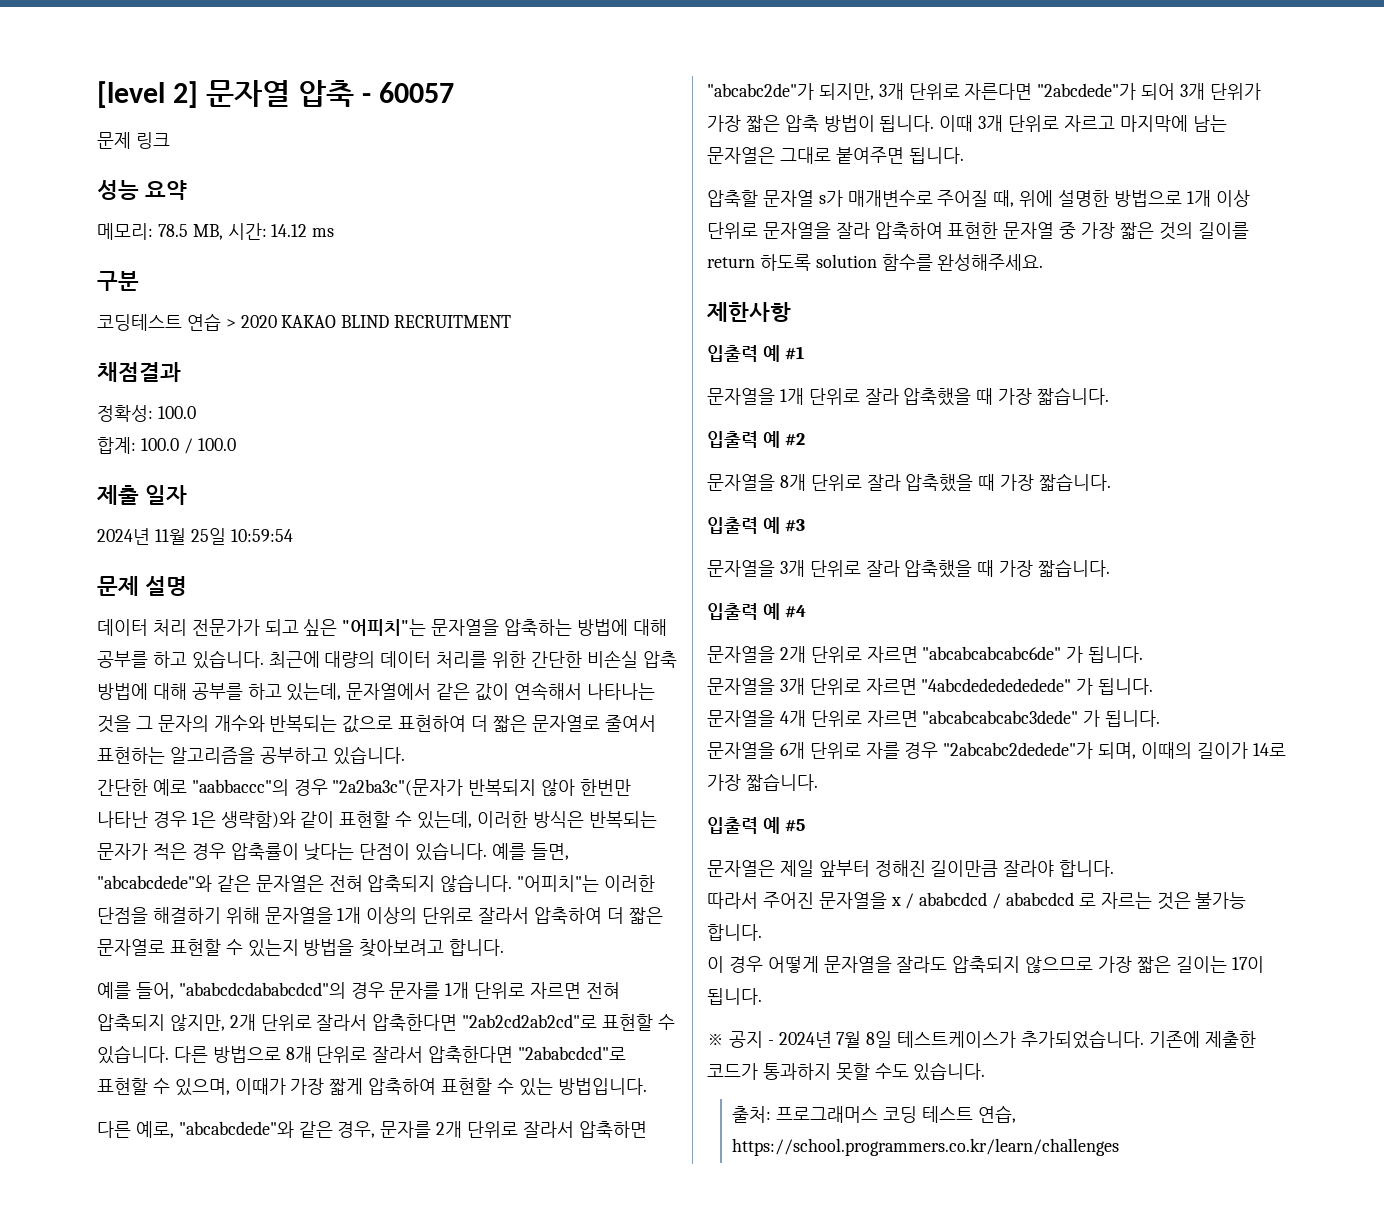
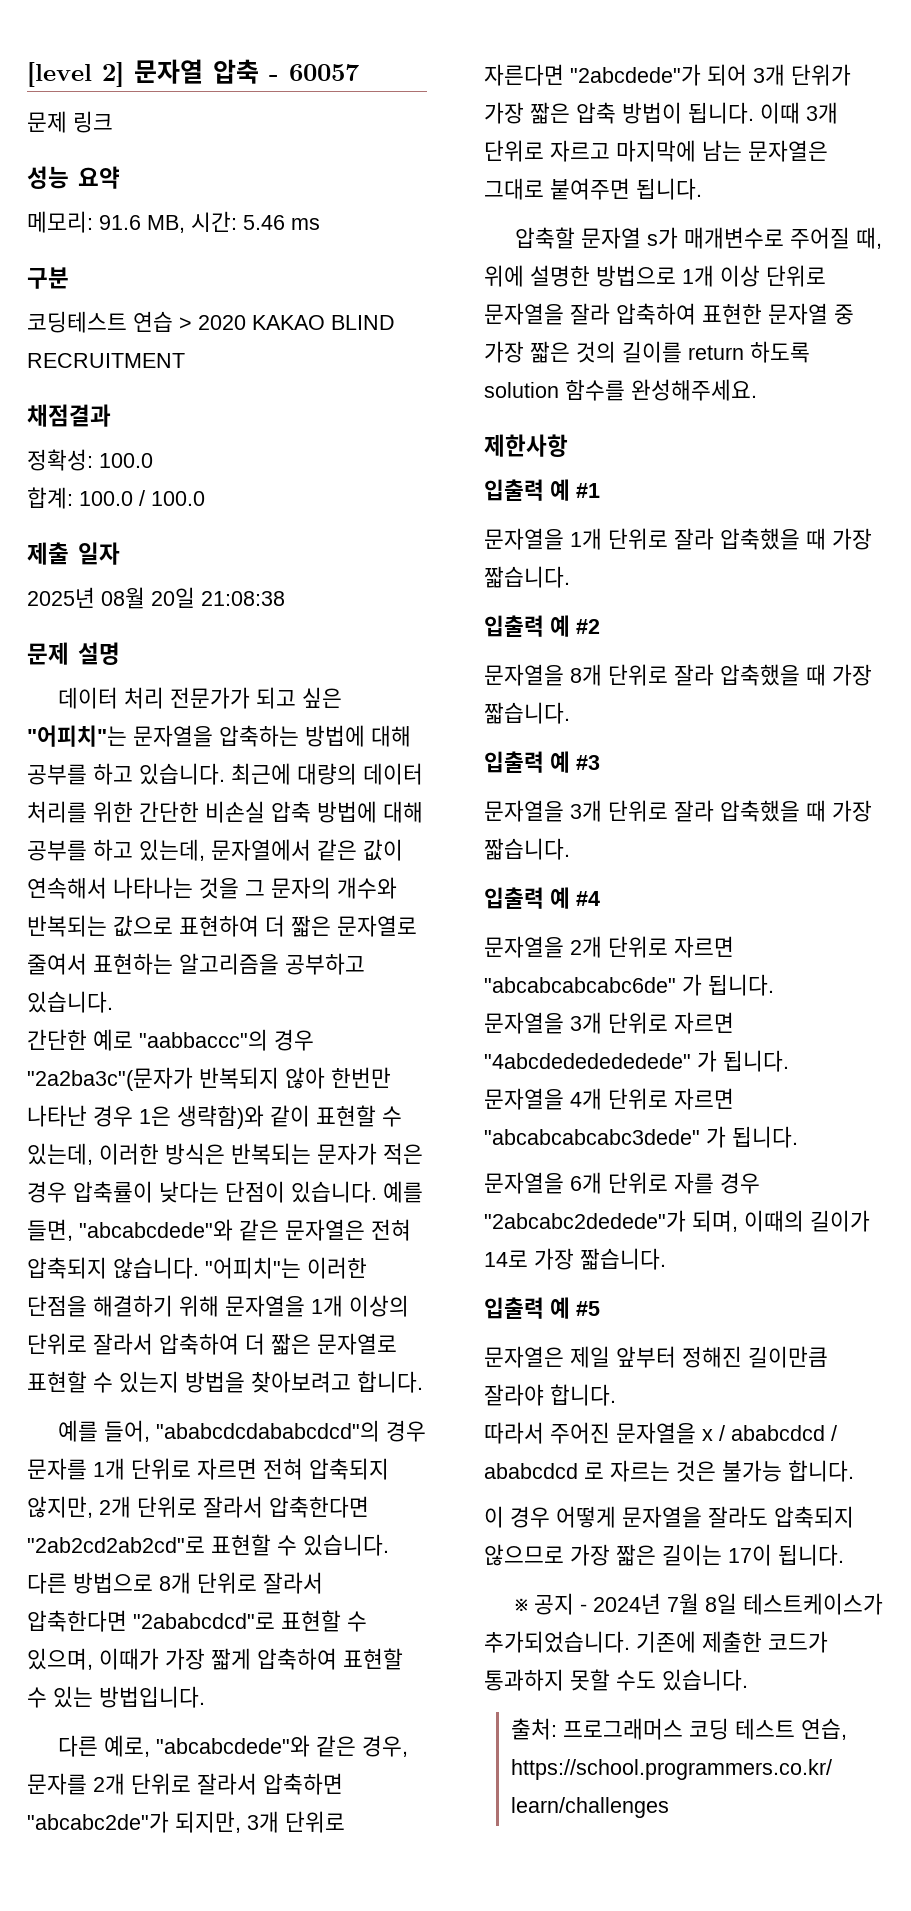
- 메모리: 78.5 MB, 시간: 14.12 ms
+ 메모리: 91.6 MB, 시간: 5.46 ms
- 2024년 11월 25일 10:59:54
+ 2025년 08월 20일 21:08:38

